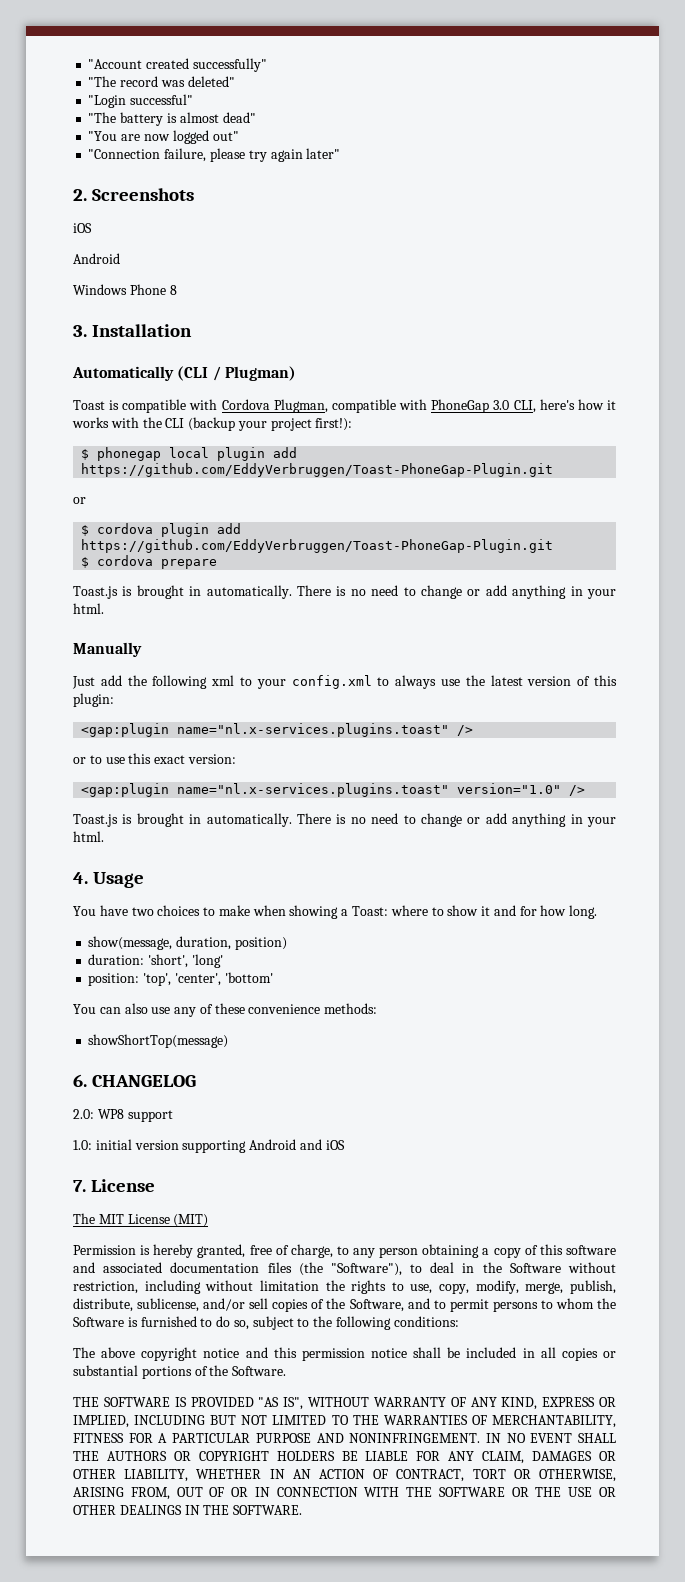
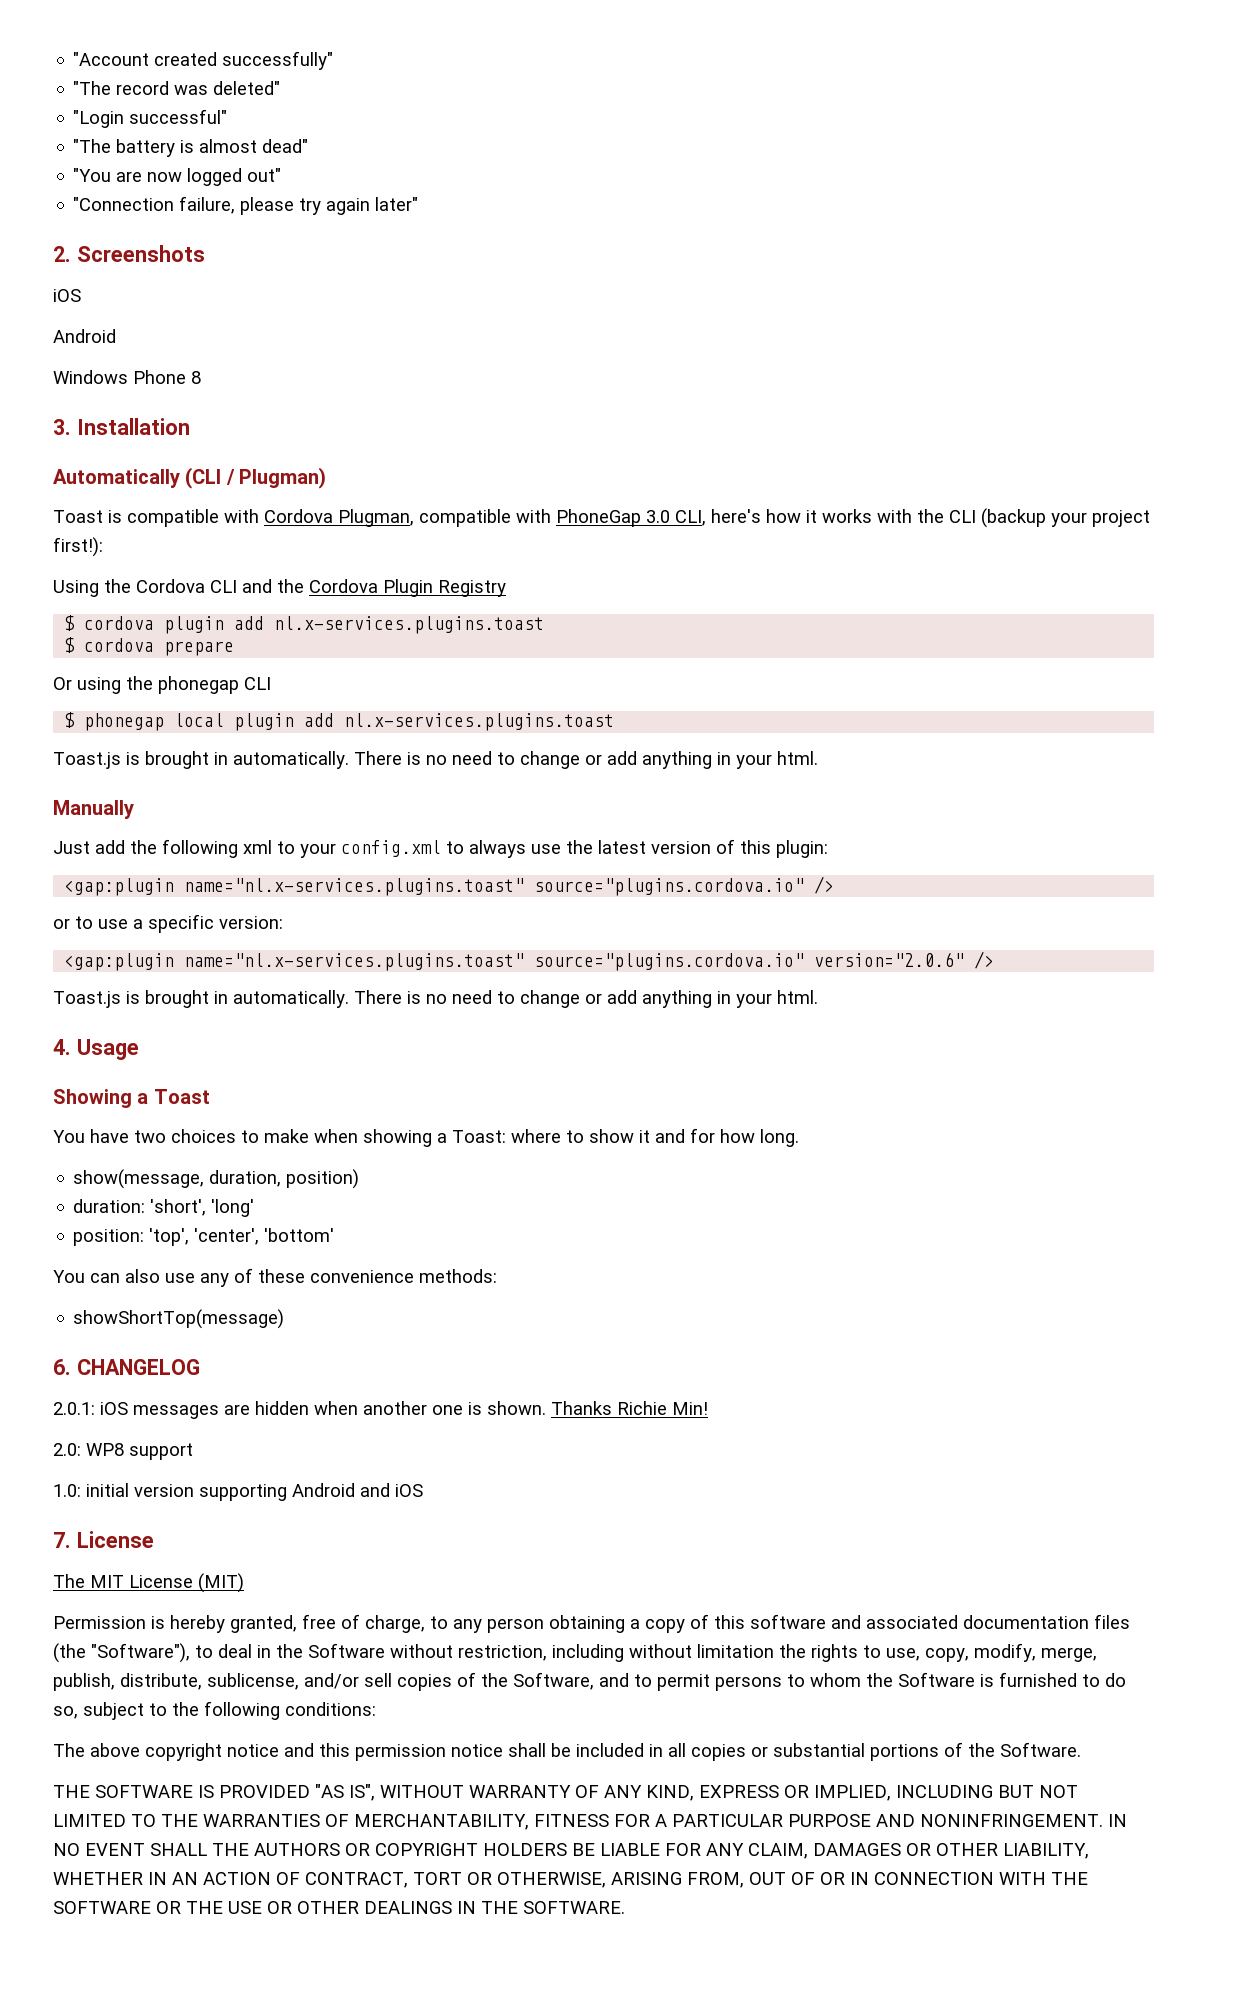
+ Using the Cordova CLI and the Cordova Plugin Registry
+ $ cordova plugin add nl.x-services.plugins.toast
+ $ cordova prepare
+ Or using the phonegap CLI
- $ phonegap local plugin add https://github.com/EddyVerbruggen/Toast-PhoneGap-Plugin.git
- or
- $ cordova plugin add https://github.com/EddyVerbruggen/Toast-PhoneGap-Plugin.git
- $ cordova prepare
+ $ phonegap local plugin add nl.x-services.plugins.toast
- <gap:plugin name="nl.x-services.plugins.toast" />
+ <gap:plugin name="nl.x-services.plugins.toast" source="plugins.cordova.io" />
- or to use this exact version:
+ or to use a specific version:
- <gap:plugin name="nl.x-services.plugins.toast" version="1.0" />
+ <gap:plugin name="nl.x-services.plugins.toast" source="plugins.cordova.io" version="2.0.6" />
+ Showing a Toast
+ 2.0.1: iOS messages are hidden when another one is shown. Thanks Richie Min!

